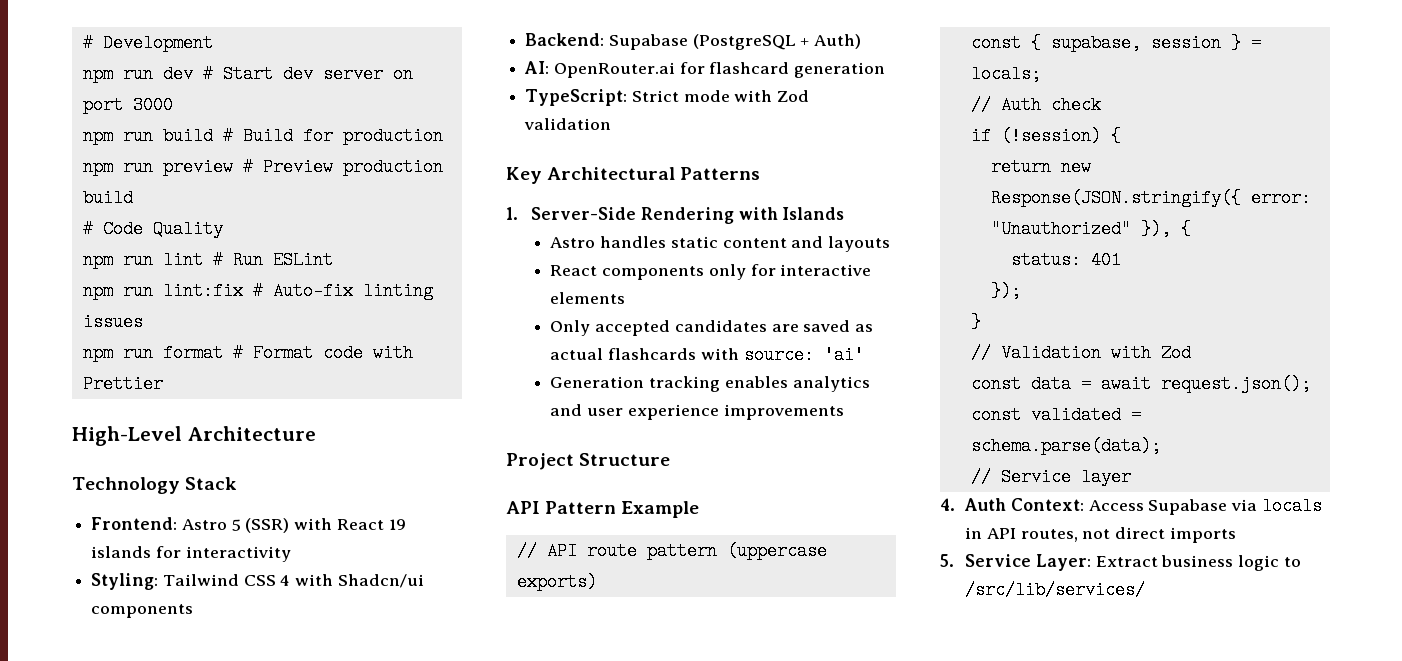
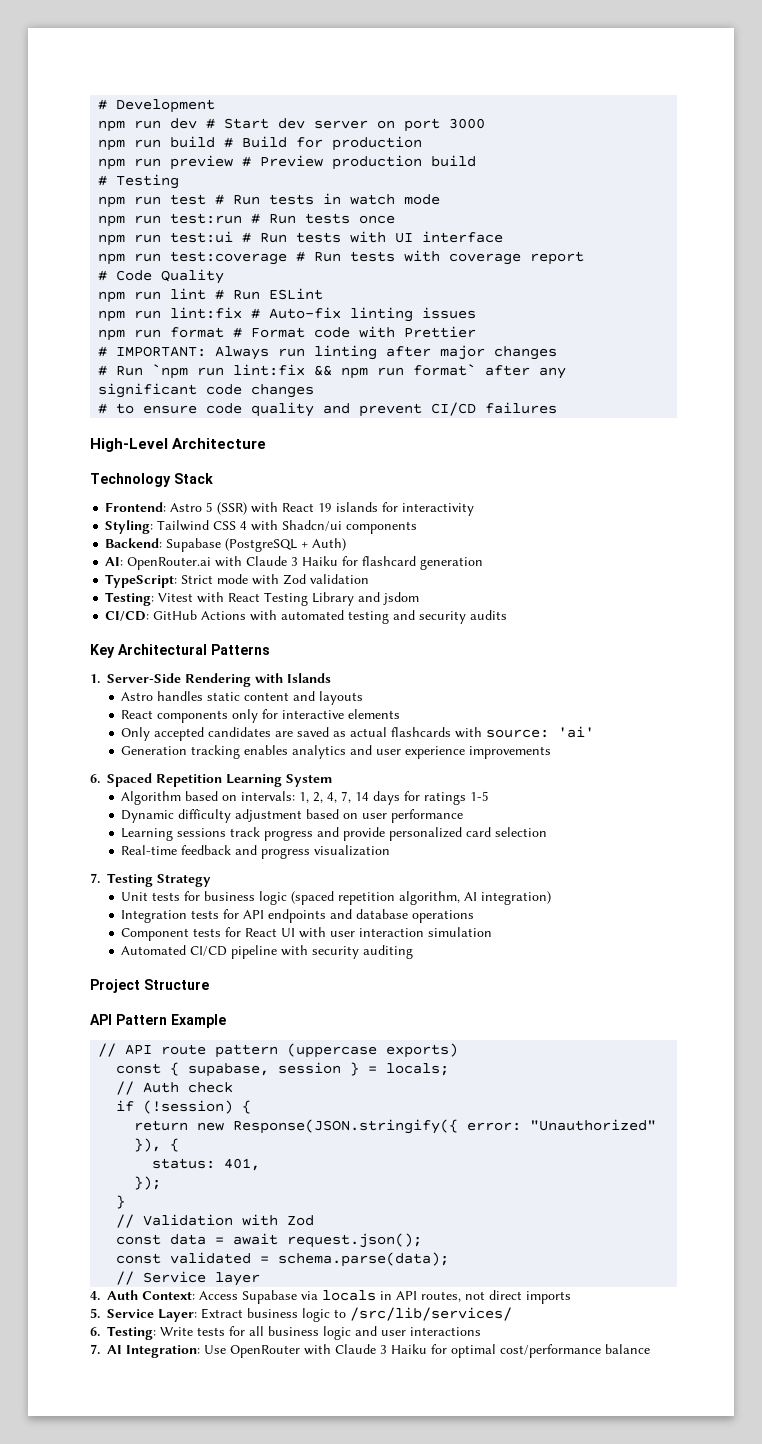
+ # Testing
+ npm run test # Run tests in watch mode
+ npm run test:run # Run tests once
+ npm run test:ui # Run tests with UI interface
+ npm run test:coverage # Run tests with coverage report
+ # IMPORTANT: Always run linting after major changes
+ # Run `npm run lint:fix && npm run format` after any significant code changes
+ # to ensure code quality and prevent CI/CD failures
- AI: OpenRouter.ai for flashcard generation
+ AI: OpenRouter.ai with Claude 3 Haiku for flashcard generation
+ Testing: Vitest with React Testing Library and jsdom
+ CI/CD: GitHub Actions with automated testing and security audits
+ 6. Spaced Repetition Learning System
+ Algorithm based on intervals: 1, 2, 4, 7, 14 days for ratings 1-5
+ Dynamic difficulty adjustment based on user performance
+ Learning sessions track progress and provide personalized card selection
+ Real-time feedback and progress visualization
+ 7. Testing Strategy
+ Unit tests for business logic (spaced repetition algorithm, AI integration)
+ Integration tests for API endpoints and database operations
+ Component tests for React UI with user interaction simulation
+ Automated CI/CD pipeline with security auditing
- status: 401
+ status: 401,
+ 6. Testing: Write tests for all business logic and user interactions
+ 7. AI Integration: Use OpenRouter with Claude 3 Haiku for optimal cost/performance balance

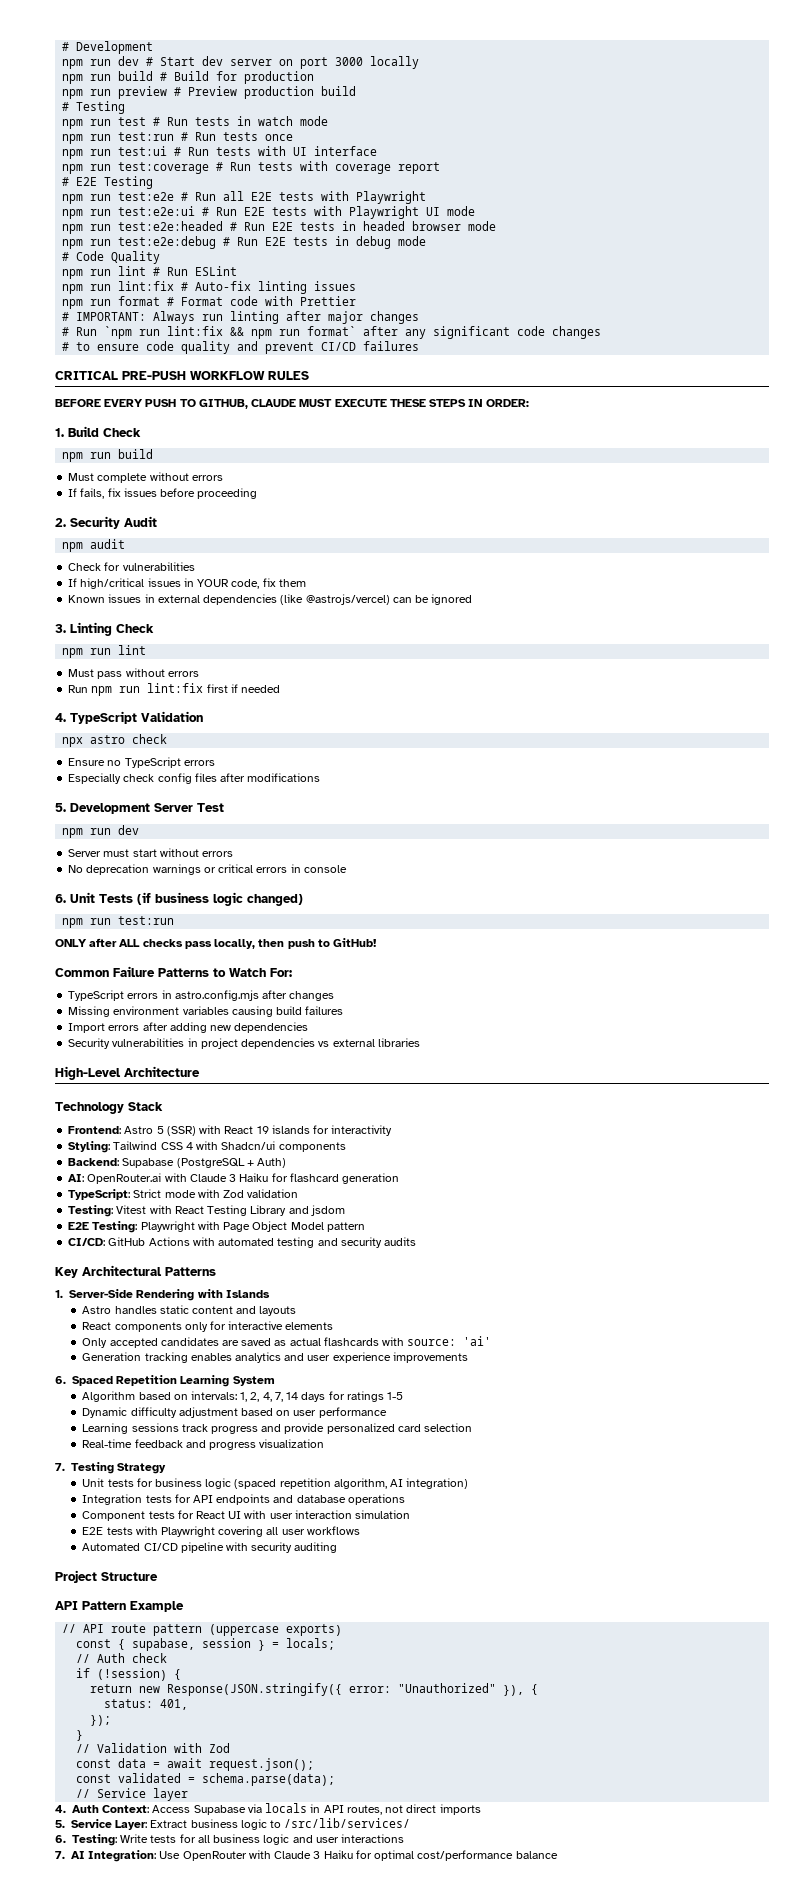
- npm run dev # Start dev server on port 3000
+ npm run dev # Start dev server on port 3000 locally
+ # E2E Testing
+ npm run test:e2e # Run all E2E tests with Playwright
+ npm run test:e2e:ui # Run E2E tests with Playwright UI mode
+ npm run test:e2e:headed # Run E2E tests in headed browser mode
+ npm run test:e2e:debug # Run E2E tests in debug mode
+ CRITICAL PRE-PUSH WORKFLOW RULES
+ BEFORE EVERY PUSH TO GITHUB, CLAUDE MUST EXECUTE THESE STEPS IN ORDER:
+ 1. Build Check
+ npm run build
+ Must complete without errors
+ If fails, fix issues before proceeding
+ 2. Security Audit
+ npm audit
+ Check for vulnerabilities
+ If high/critical issues in YOUR code, fix them
+ Known issues in external dependencies (like @astrojs/vercel) can be ignored
+ 3. Linting Check
+ npm run lint
+ Must pass without errors
+ Run npm run lint:fix first if needed
+ 4. TypeScript Validation
+ npx astro check
+ Ensure no TypeScript errors
+ Especially check config files after modifications
+ 5. Development Server Test
+ npm run dev
+ Server must start without errors
+ No deprecation warnings or critical errors in console
+ 6. Unit Tests (if business logic changed)
+ npm run test:run
+ ONLY after ALL checks pass locally, then push to GitHub!
+ Common Failure Patterns to Watch For:
+ TypeScript errors in astro.config.mjs after changes
+ Missing environment variables causing build failures
+ Import errors after adding new dependencies
+ Security vulnerabilities in project dependencies vs external libraries
+ E2E Testing: Playwright with Page Object Model pattern
+ E2E tests with Playwright covering all user workflows

